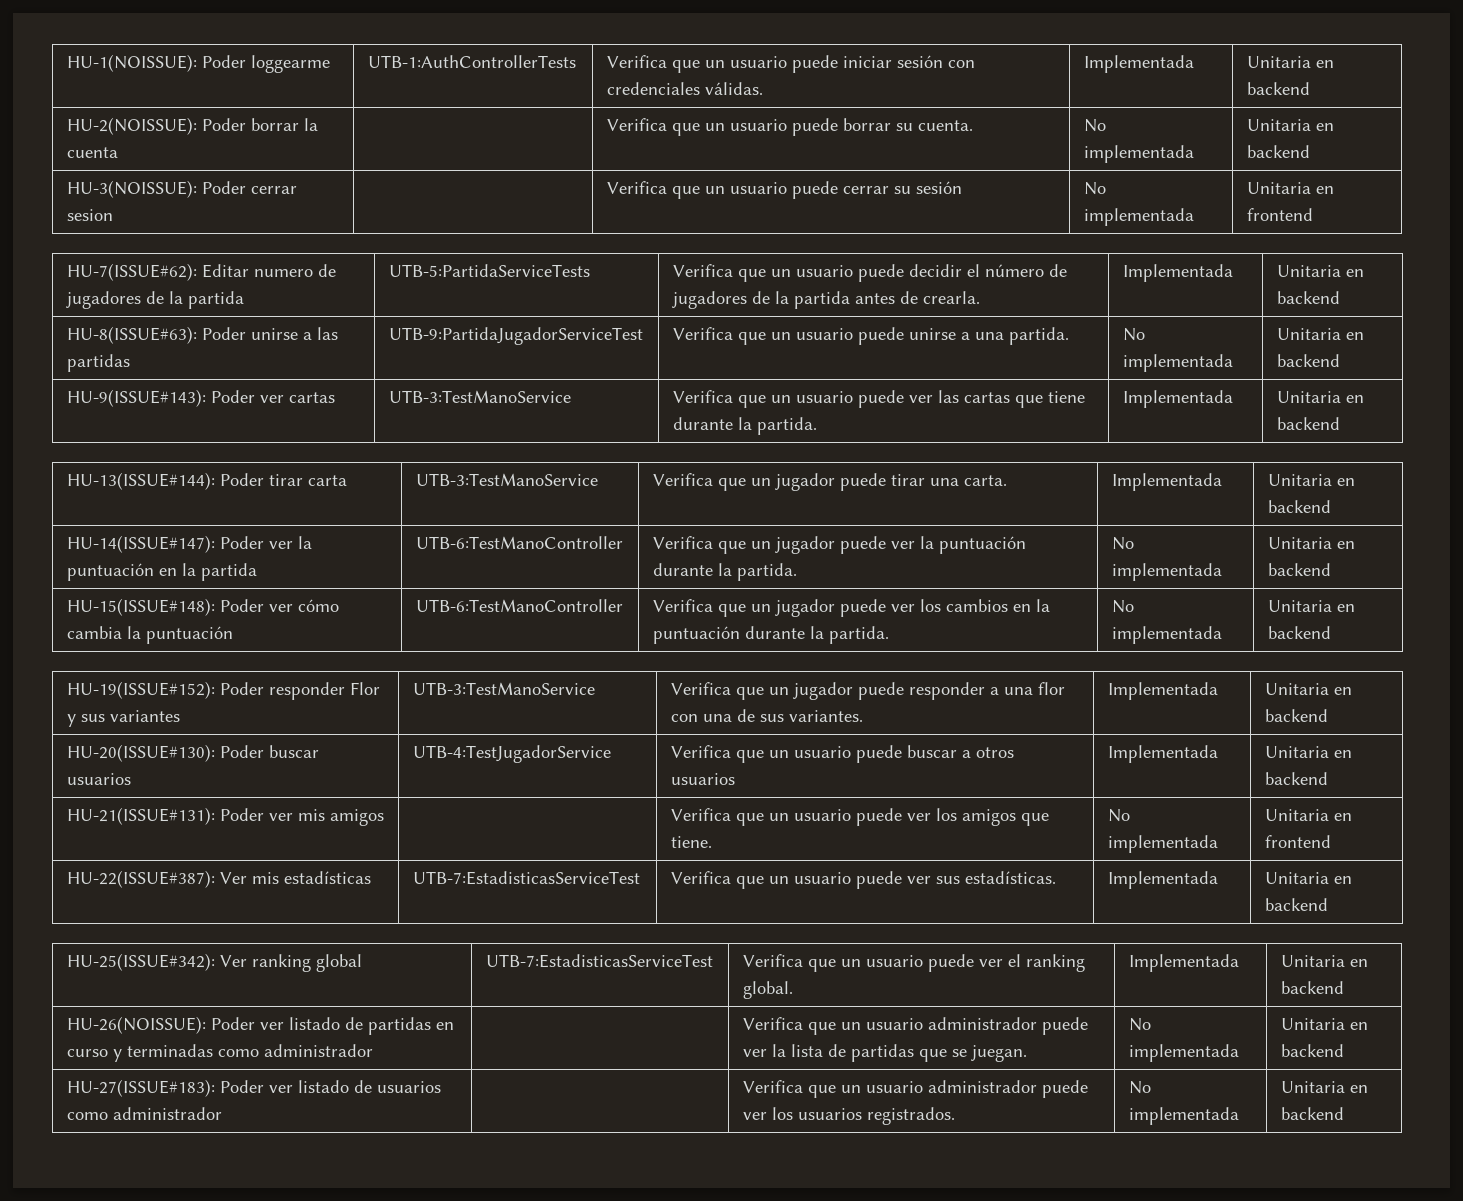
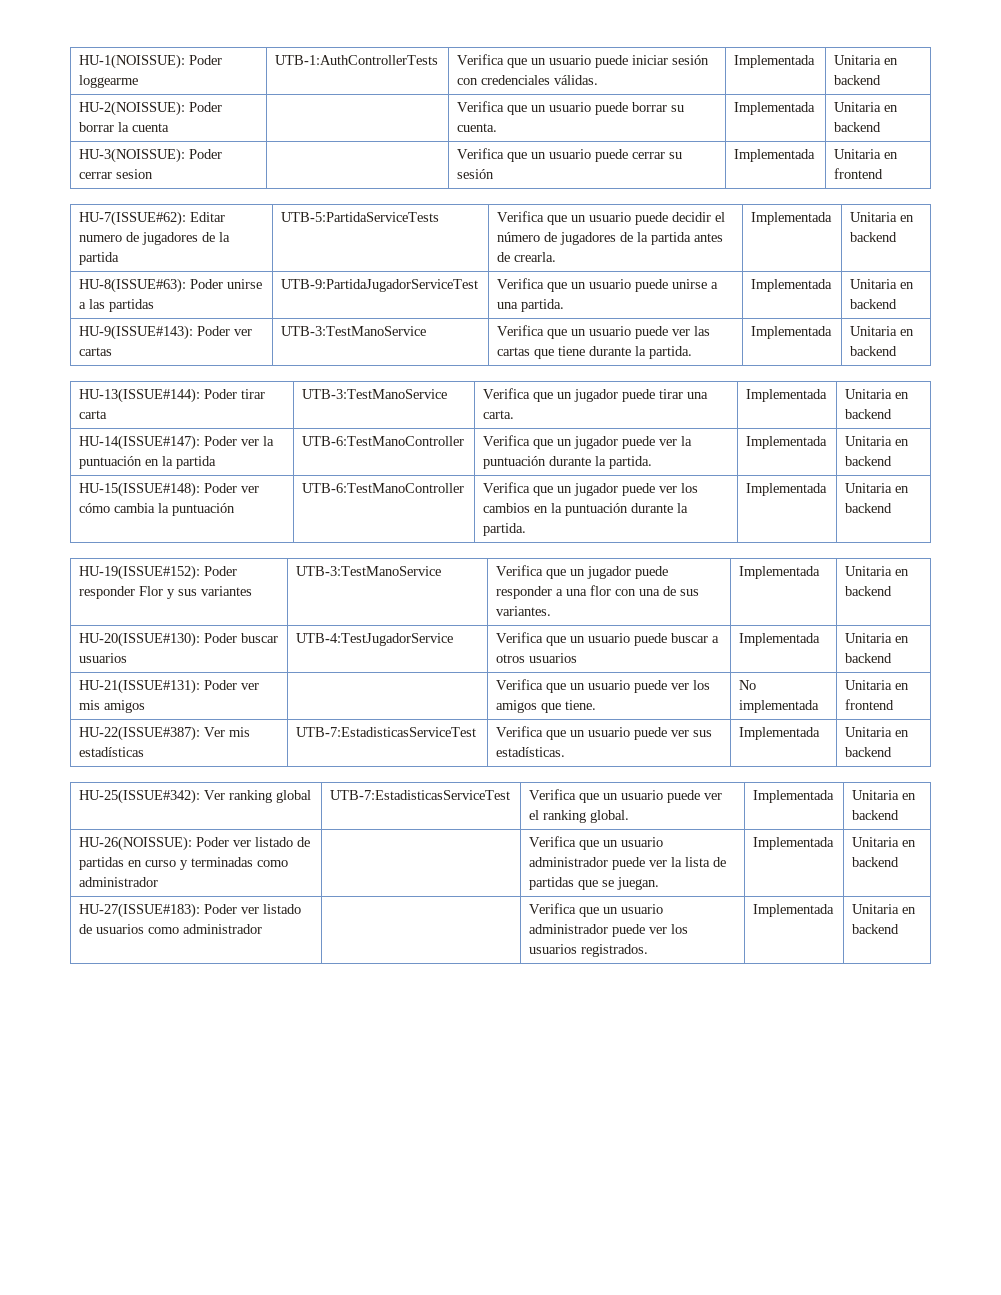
- HU-2(NOISSUE): Poder borrar la cuenta | | Verifica que un usuario puede borrar su cuenta. | No implementada | Unitaria en backend
+ HU-2(NOISSUE): Poder borrar la cuenta | | Verifica que un usuario puede borrar su cuenta. | Implementada | Unitaria en backend
- HU-3(NOISSUE): Poder cerrar sesion | | Verifica que un usuario puede cerrar su sesión | No implementada | Unitaria en frontend
+ HU-3(NOISSUE): Poder cerrar sesion | | Verifica que un usuario puede cerrar su sesión | Implementada | Unitaria en frontend
- HU-8(ISSUE#63): Poder unirse a las partidas | UTB-9:PartidaJugadorServiceTest | Verifica que un usuario puede unirse a una partida. | No implementada | Unitaria en backend
+ HU-8(ISSUE#63): Poder unirse a las partidas | UTB-9:PartidaJugadorServiceTest | Verifica que un usuario puede unirse a una partida. | Implementada | Unitaria en backend
- HU-14(ISSUE#147): Poder ver la puntuación en la partida | UTB-6:TestManoController | Verifica que un jugador puede ver la puntuación durante la partida. | No implementada | Unitaria en backend
+ HU-14(ISSUE#147): Poder ver la puntuación en la partida | UTB-6:TestManoController | Verifica que un jugador puede ver la puntuación durante la partida. | Implementada | Unitaria en backend
- HU-15(ISSUE#148): Poder ver cómo cambia la puntuación | UTB-6:TestManoController | Verifica que un jugador puede ver los cambios en la puntuación durante la partida. | No implementada | Unitaria en backend
+ HU-15(ISSUE#148): Poder ver cómo cambia la puntuación | UTB-6:TestManoController | Verifica que un jugador puede ver los cambios en la puntuación durante la partida. | Implementada | Unitaria en backend
- HU-26(NOISSUE): Poder ver listado de partidas en curso y terminadas como administrador | | Verifica que un usuario administrador puede ver la lista de partidas que se juegan. | No implementada | Unitaria en backend
+ HU-26(NOISSUE): Poder ver listado de partidas en curso y terminadas como administrador | | Verifica que un usuario administrador puede ver la lista de partidas que se juegan. | Implementada | Unitaria en backend
- HU-27(ISSUE#183): Poder ver listado de usuarios como administrador | | Verifica que un usuario administrador puede ver los usuarios registrados. | No implementada | Unitaria en backend
+ HU-27(ISSUE#183): Poder ver listado de usuarios como administrador | | Verifica que un usuario administrador puede ver los usuarios registrados. | Implementada | Unitaria en backend

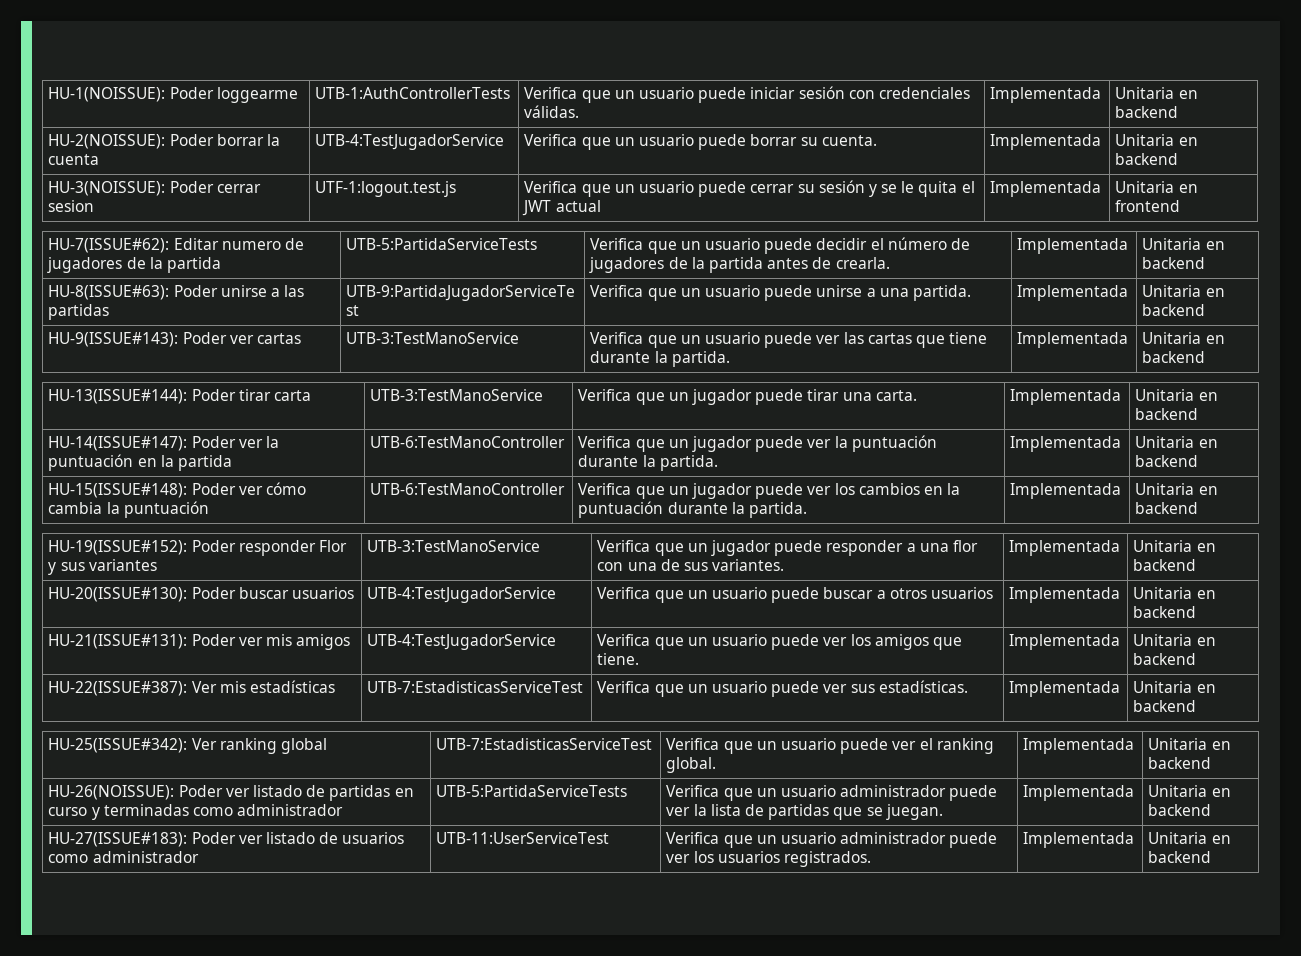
- HU-2(NOISSUE): Poder borrar la cuenta | | Verifica que un usuario puede borrar su cuenta. | Implementada | Unitaria en backend
+ HU-2(NOISSUE): Poder borrar la cuenta | UTB-4:TestJugadorService | Verifica que un usuario puede borrar su cuenta. | Implementada | Unitaria en backend
- HU-3(NOISSUE): Poder cerrar sesion | | Verifica que un usuario puede cerrar su sesión | Implementada | Unitaria en frontend
+ HU-3(NOISSUE): Poder cerrar sesion | UTF-1:logout.test.js | Verifica que un usuario puede cerrar su sesión y se le quita el JWT actual | Implementada | Unitaria en frontend
- HU-21(ISSUE#131): Poder ver mis amigos | | Verifica que un usuario puede ver los amigos que tiene. | No implementada | Unitaria en frontend
+ HU-21(ISSUE#131): Poder ver mis amigos | UTB-4:TestJugadorService | Verifica que un usuario puede ver los amigos que tiene. | Implementada | Unitaria en backend
- HU-26(NOISSUE): Poder ver listado de partidas en curso y terminadas como administrador | | Verifica que un usuario administrador puede ver la lista de partidas que se juegan. | Implementada | Unitaria en backend
+ HU-26(NOISSUE): Poder ver listado de partidas en curso y terminadas como administrador | UTB-5:PartidaServiceTests | Verifica que un usuario administrador puede ver la lista de partidas que se juegan. | Implementada | Unitaria en backend
- HU-27(ISSUE#183): Poder ver listado de usuarios como administrador | | Verifica que un usuario administrador puede ver los usuarios registrados. | Implementada | Unitaria en backend
+ HU-27(ISSUE#183): Poder ver listado de usuarios como administrador | UTB-11:UserServiceTest | Verifica que un usuario administrador puede ver los usuarios registrados. | Implementada | Unitaria en backend

